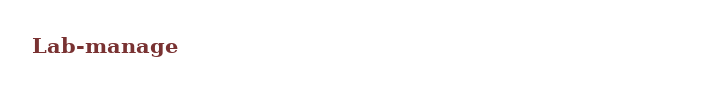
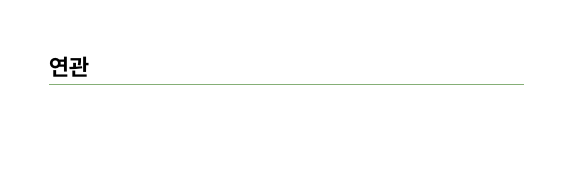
- Lab-manage
+ 연관

